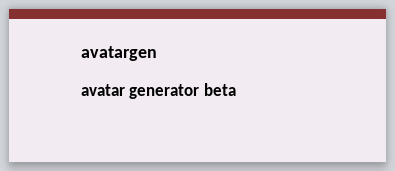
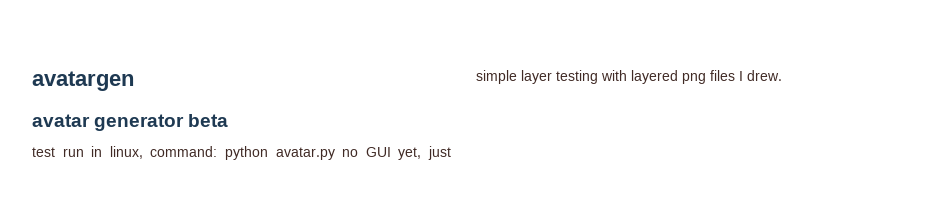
+ test run in linux, command: python avatar.py no GUI yet, just simple layer testing with layered png files I drew.

